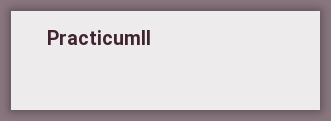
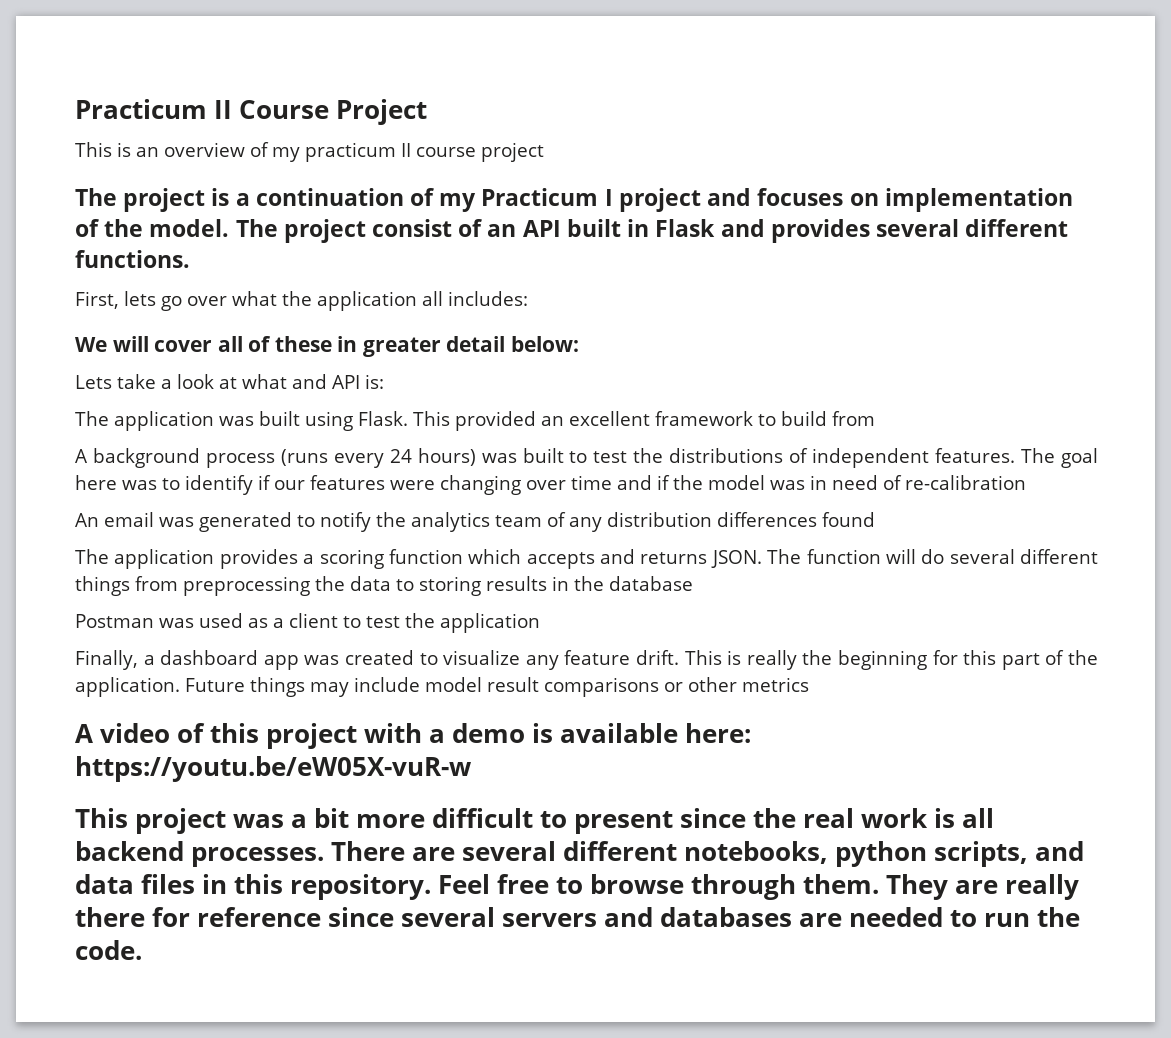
- PracticumII
+ Practicum II Course Project
+ This is an overview of my practicum II course project
+ The project is a continuation of my Practicum I project and focuses on implementation of the model. The project consist of an API built in Flask and provides several different functions.
+ First, lets go over what the application all includes:
+ We will cover all of these in greater detail below:
+ Lets take a look at what and API is:
+ The application was built using Flask. This provided an excellent framework to build from
+ A background process (runs every 24 hours) was built to test the distributions of independent features. The goal here was to identify if our features were changing over time and if the model was in need of re-calibration
+ An email was generated to notify the analytics team of any distribution differences found
+ The application provides a scoring function which accepts and returns JSON. The function will do several different things from preprocessing the data to storing results in the database
+ Postman was used as a client to test the application
+ Finally, a dashboard app was created to visualize any feature drift. This is really the beginning for this part of the application. Future things may include model result comparisons or other metrics
+ A video of this project with a demo is available here: https://youtu.be/eW05X-vuR-w
+ This project was a bit more difficult to present since the real work is all backend processes. There are several different notebooks, python scripts, and data files in this repository. Feel free to browse through them. They are really there for reference since several servers and databases are needed to run the code.

